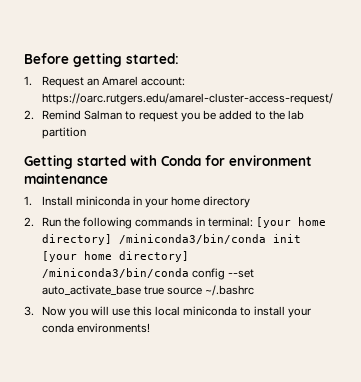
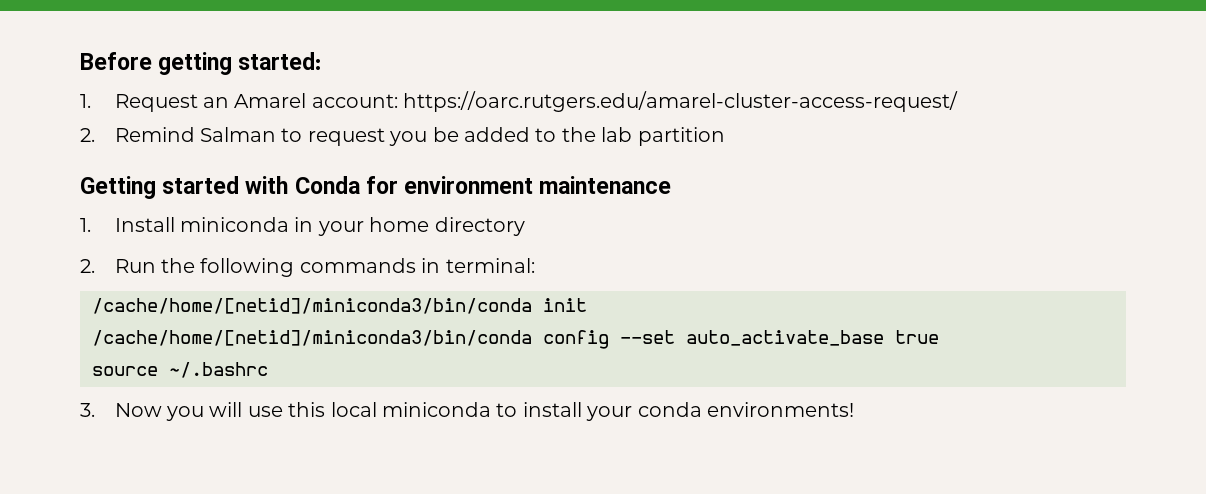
- 2. Run the following commands in terminal: [your home directory] /miniconda3/bin/conda init [your home directory] /miniconda3/bin/conda config --set auto_activate_base true source ~/.bashrc
+ 2. Run the following commands in terminal:
+ /cache/home/[netid]/miniconda3/bin/conda init
+ /cache/home/[netid]/miniconda3/bin/conda config --set auto_activate_base true
+ source ~/.bashrc

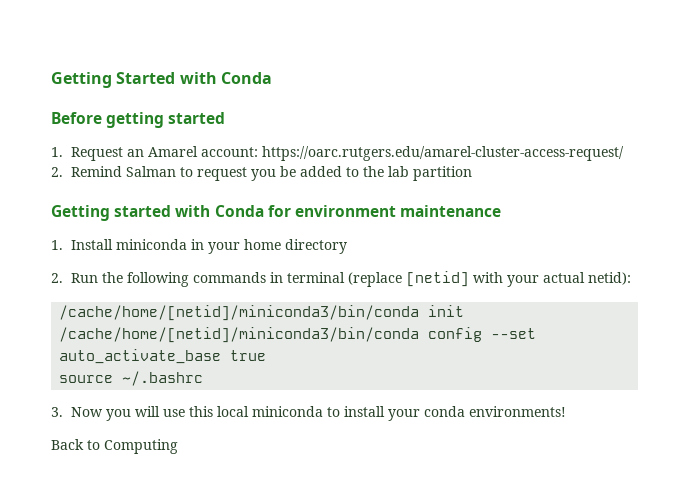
+ Getting Started with Conda
- Before getting started:
+ Before getting started
- 2. Run the following commands in terminal:
+ 2. Run the following commands in terminal (replace [netid] with your actual netid):
+ Back to Computing

